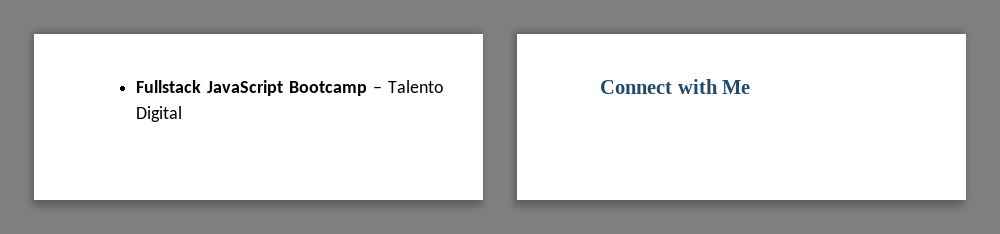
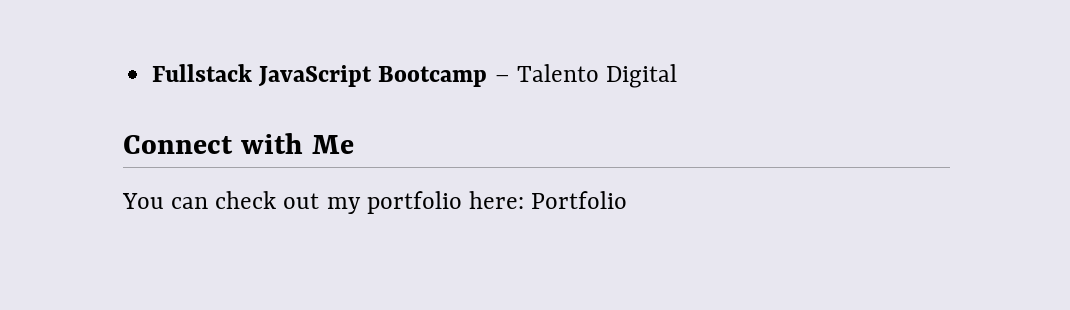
+ You can check out my portfolio here: Portfolio

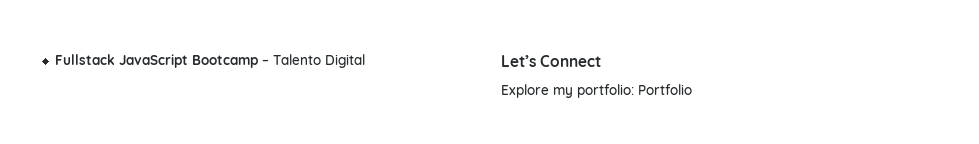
- Connect with Me
- You can check out my portfolio here: Portfolio
+ Let’s Connect
+ Explore my portfolio: Portfolio

